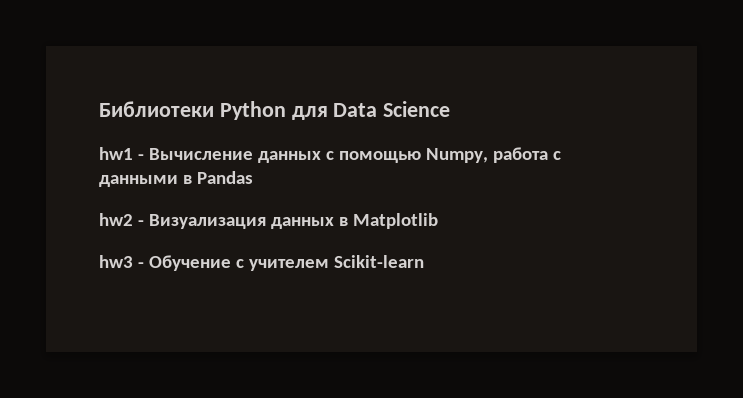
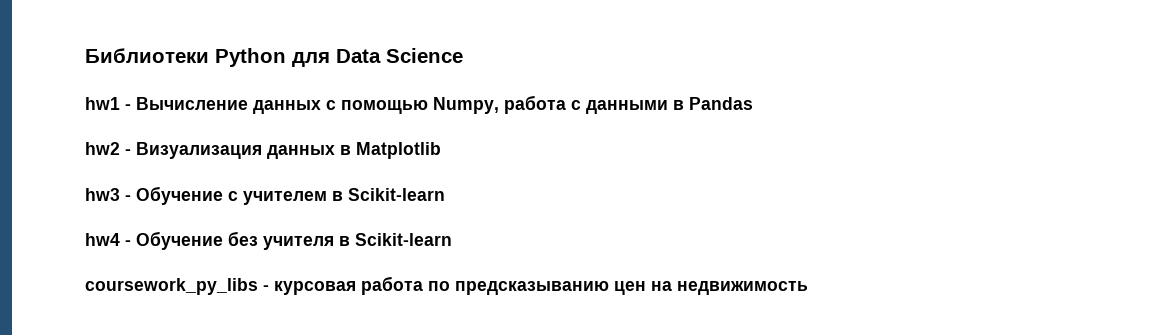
- hw3 - Обучение с учителем Scikit-learn
+ hw3 - Обучение с учителем в Scikit-learn
+ hw4 - Обучение без учителя в Scikit-learn
+ coursework_py_libs - курсовая работа по предсказыванию цен на недвижимость

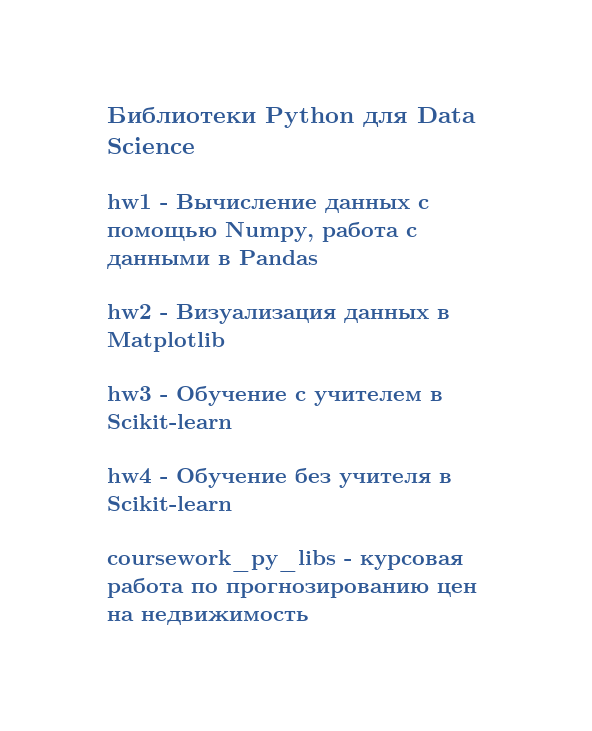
- coursework_py_libs - курсовая работа по предсказыванию цен на недвижимость
+ coursework_py_libs - курсовая работа по прогнозированию цен на недвижимость

